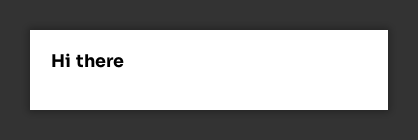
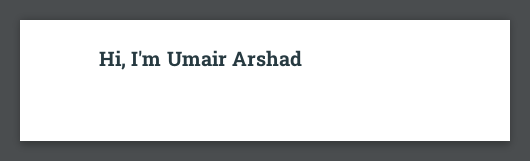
- Hi there
+ Hi, I'm Umair Arshad

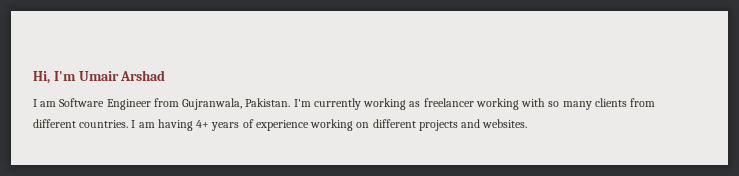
+ I am Software Engineer from Gujranwala, Pakistan. I'm currently working as freelancer working with so many clients from different countries. I am having 4+ years of experience working on different projects and websites.

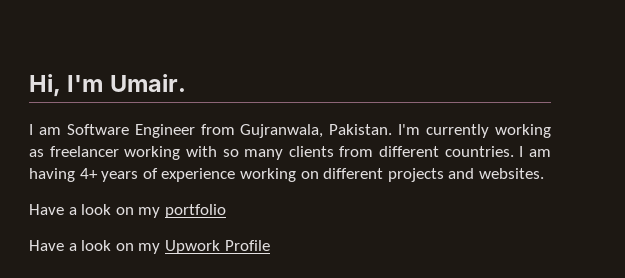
- Hi, I'm Umair Arshad
+ Hi, I'm Umair.
+ Have a look on my portfolio
+ Have a look on my Upwork Profile

